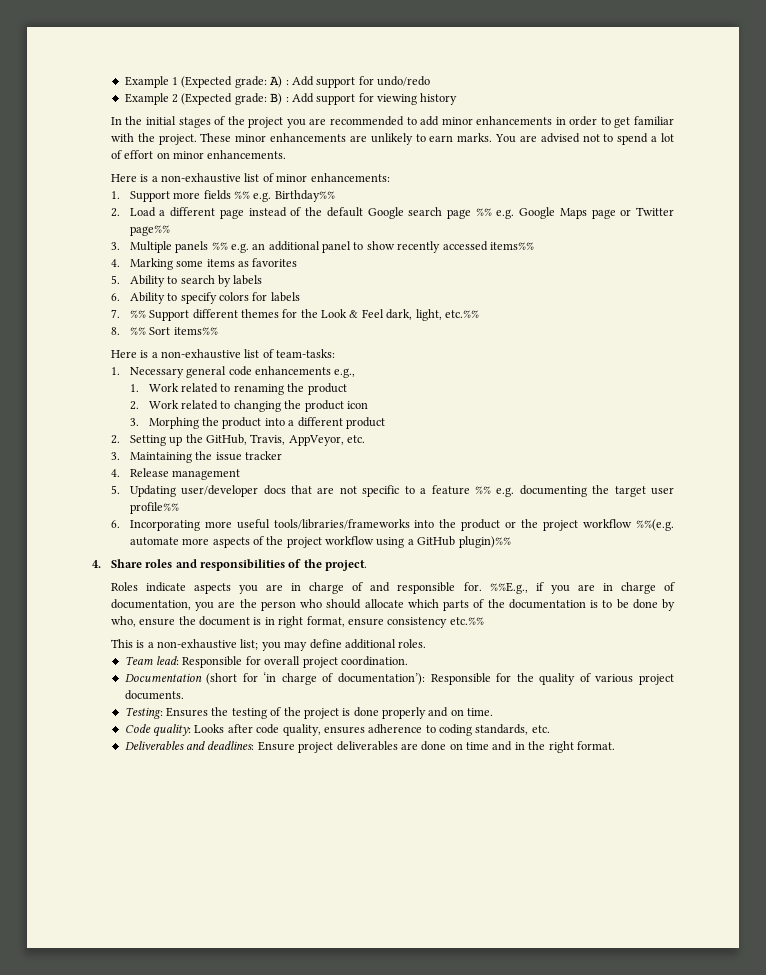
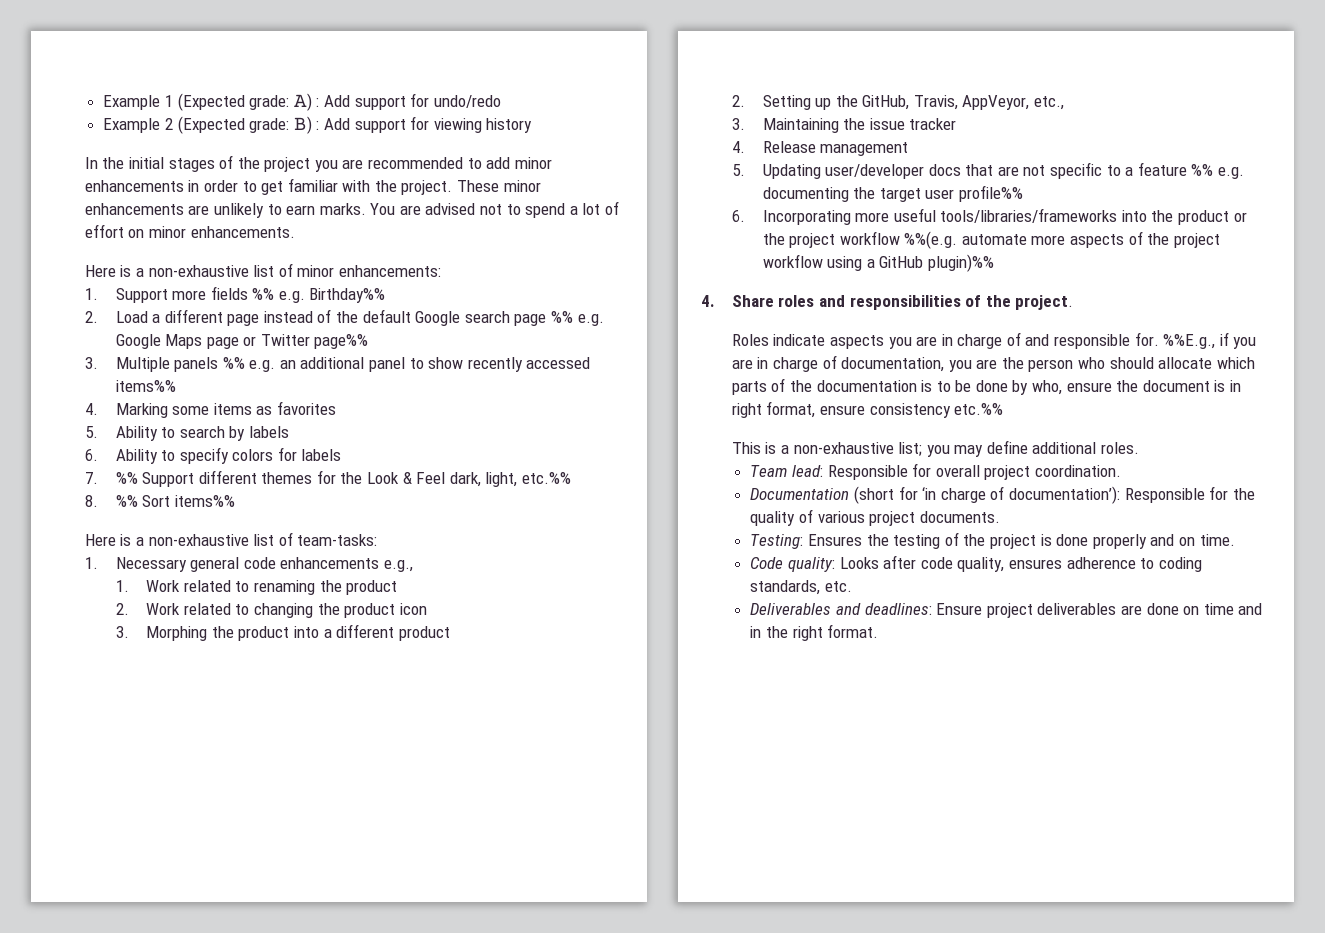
- 2. Setting up the GitHub, Travis, AppVeyor, etc.
+ 2. Setting up the GitHub, Travis, AppVeyor, etc.,

